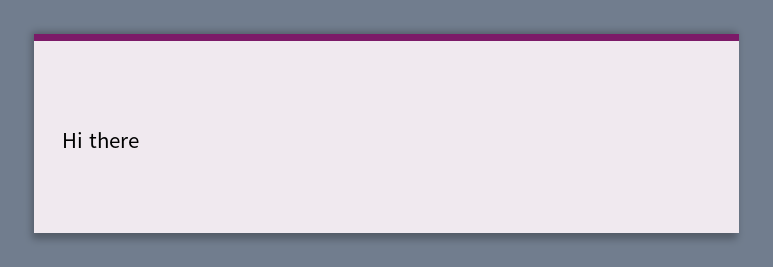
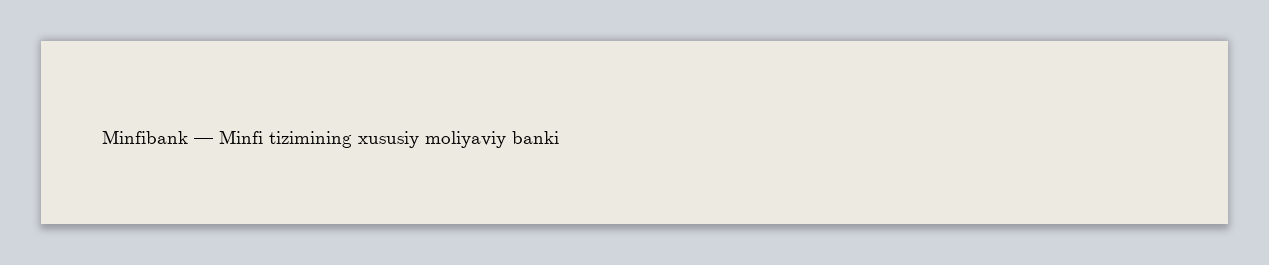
- Hi there
+ Minfibank — Minfi tizimining xususiy moliyaviy banki

